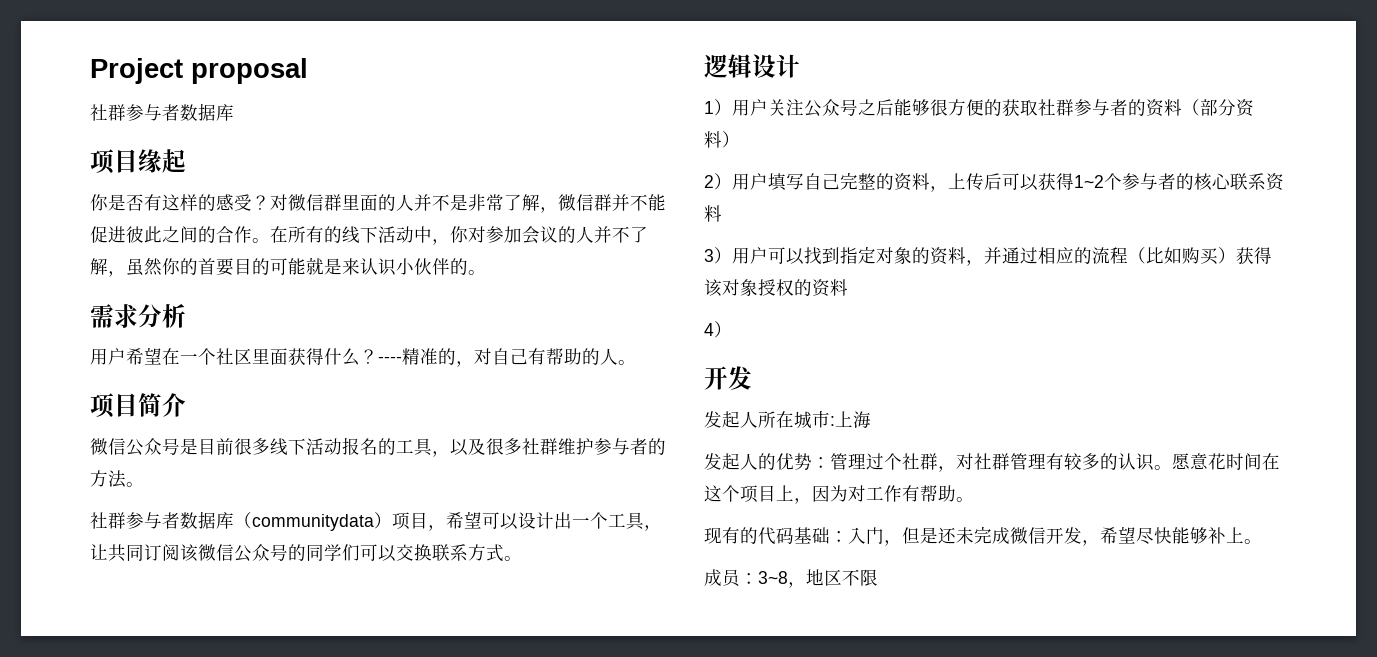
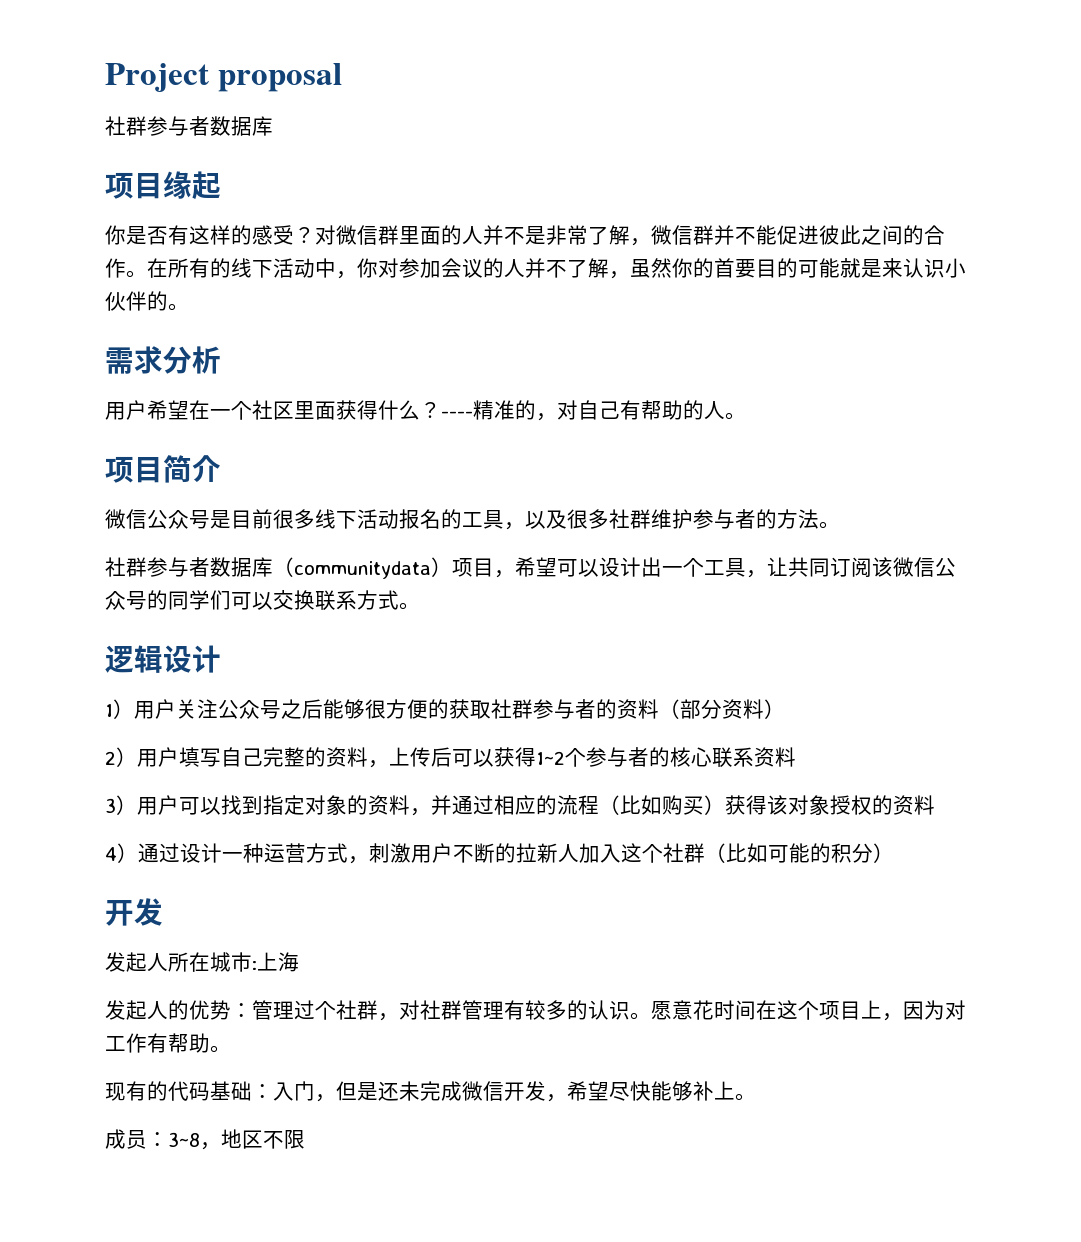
- 4）
+ 4）通过设计一种运营方式，刺激用户不断的拉新人加入这个社群（比如可能的积分）

